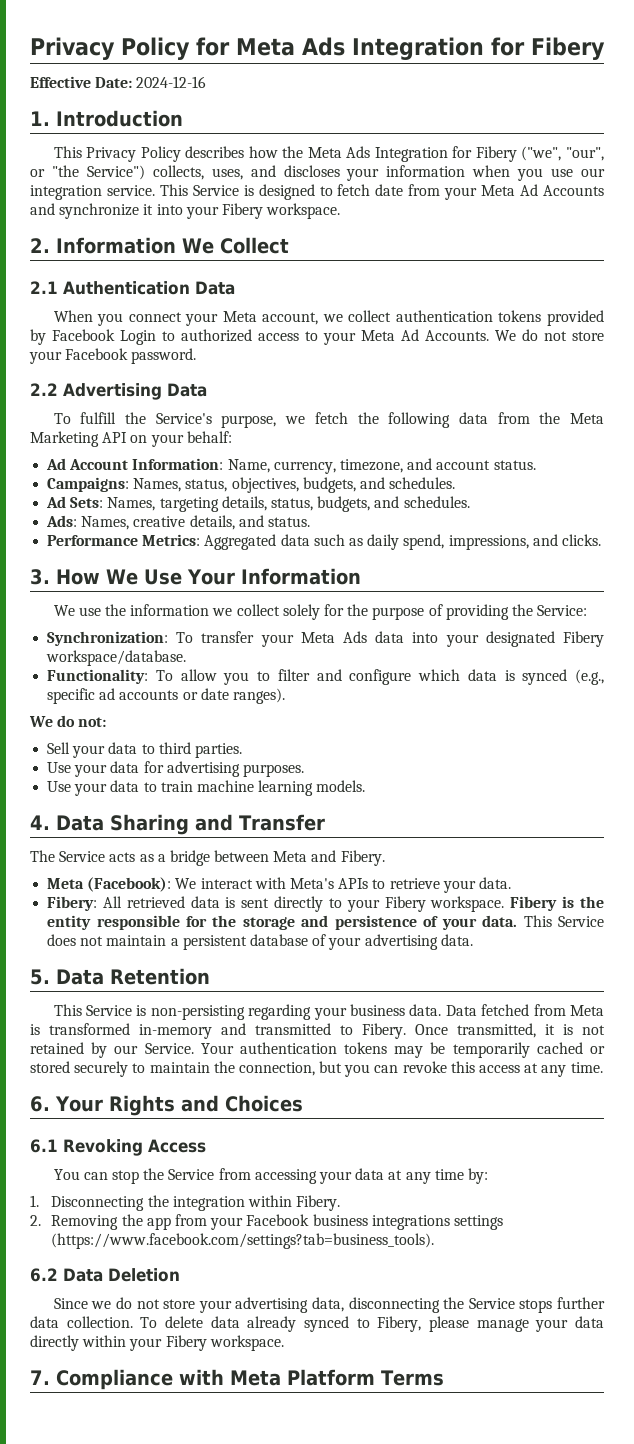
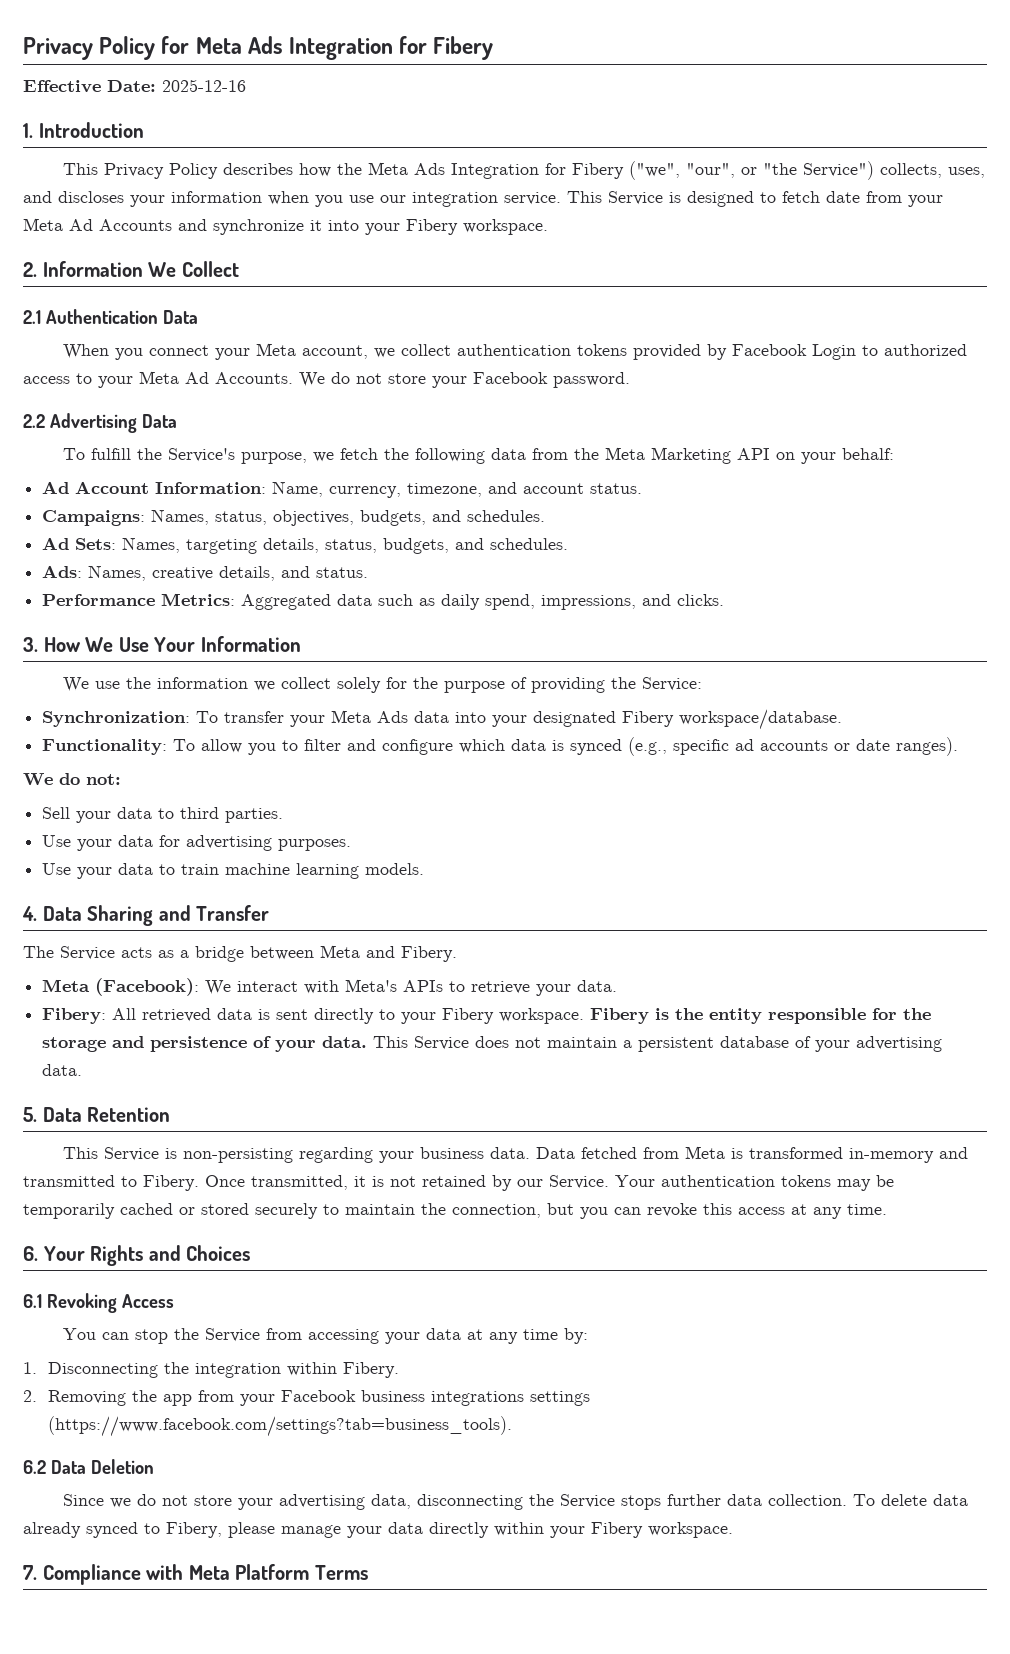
- Effective Date: 2024-12-16
+ Effective Date: 2025-12-16

